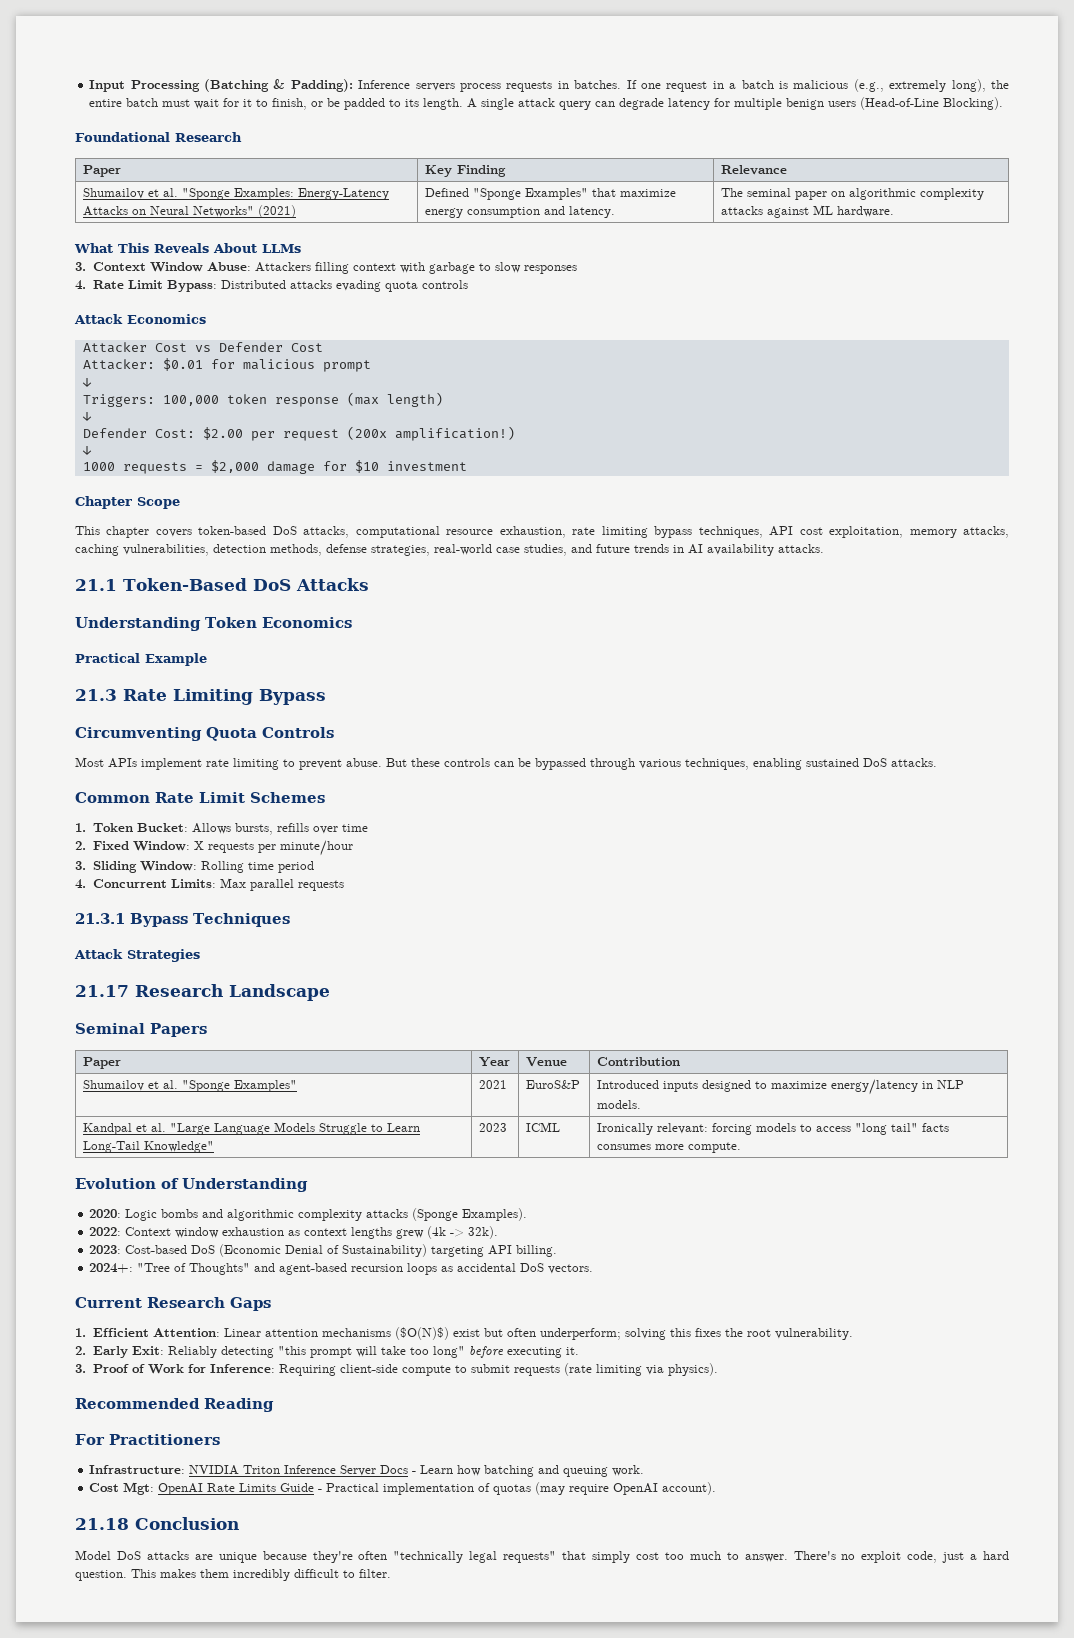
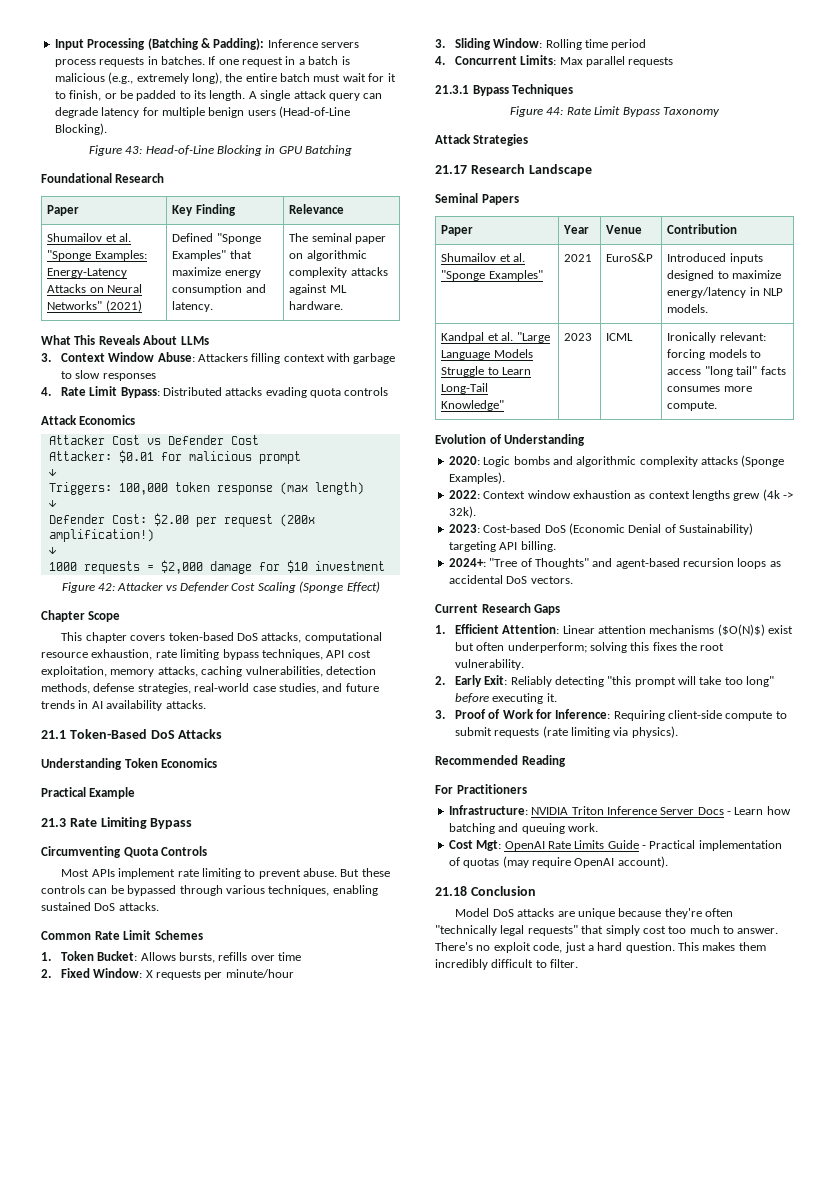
+ Figure 43: Head-of-Line Blocking in GPU Batching
+ Figure 42: Attacker vs Defender Cost Scaling (Sponge Effect)
+ Figure 44: Rate Limit Bypass Taxonomy

